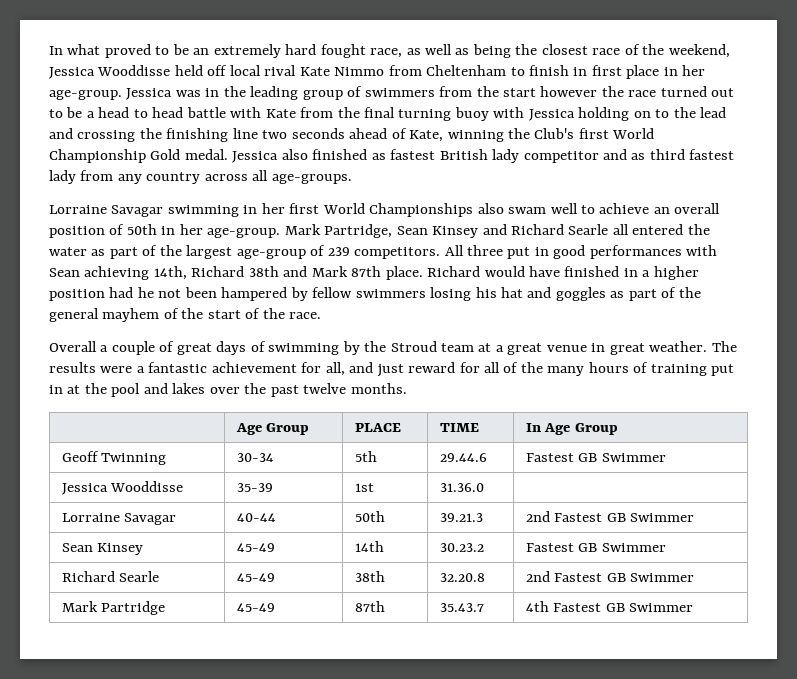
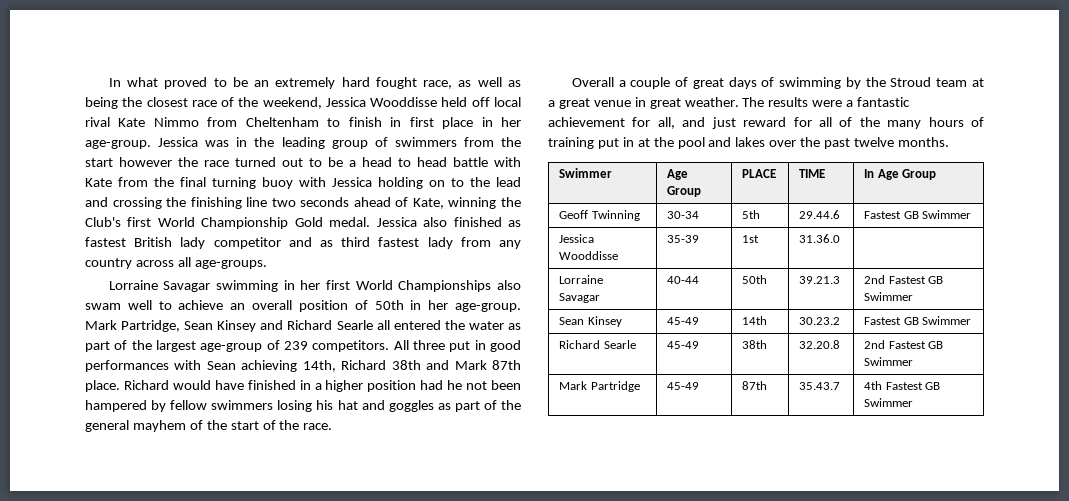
- | Age Group | PLACE | TIME | In Age Group
+ Swimmer | Age Group | PLACE | TIME | In Age Group

